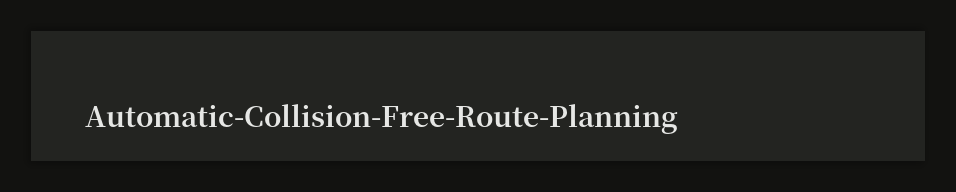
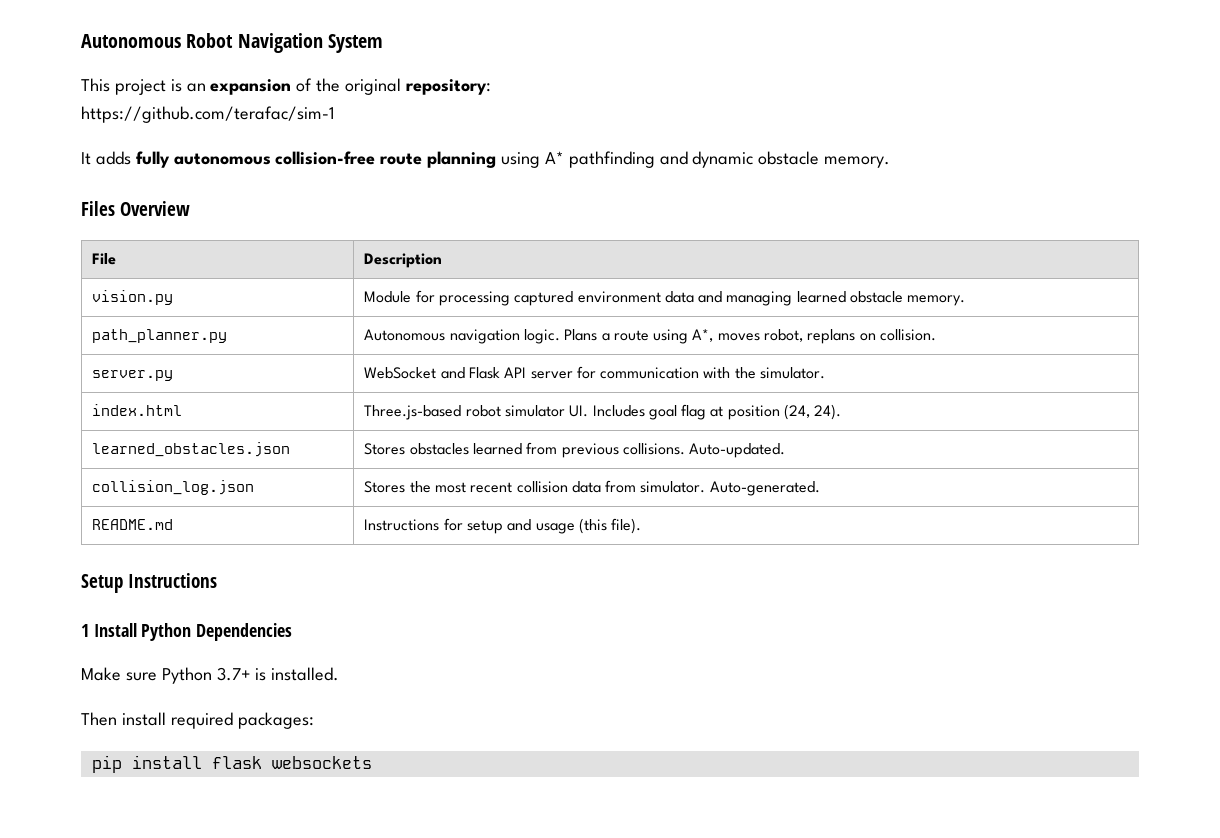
- Automatic-Collision-Free-Route-Planning
+ Autonomous Robot Navigation System
+ This project is an expansion of the original repository:
+ https://github.com/terafac/sim-1
+ It adds fully autonomous collision-free route planning using A* pathfinding and dynamic obstacle memory.
+ Files Overview
+ File | Description
+ vision.py | Module for processing captured environment data and managing learned obstacle memory.
+ path_planner.py | Autonomous navigation logic. Plans a route using A*, moves robot, replans on collision.
+ server.py | WebSocket and Flask API server for communication with the simulator.
+ index.html | Three.js-based robot simulator UI. Includes goal flag at position (24, 24).
+ learned_obstacles.json | Stores obstacles learned from previous collisions. Auto-updated.
+ collision_log.json | Stores the most recent collision data from simulator. Auto-generated.
+ README.md | Instructions for setup and usage (this file).
+ Setup Instructions
+ 1 Install Python Dependencies
+ Make sure Python 3.7+ is installed.
+ Then install required packages:
+ pip install flask websockets

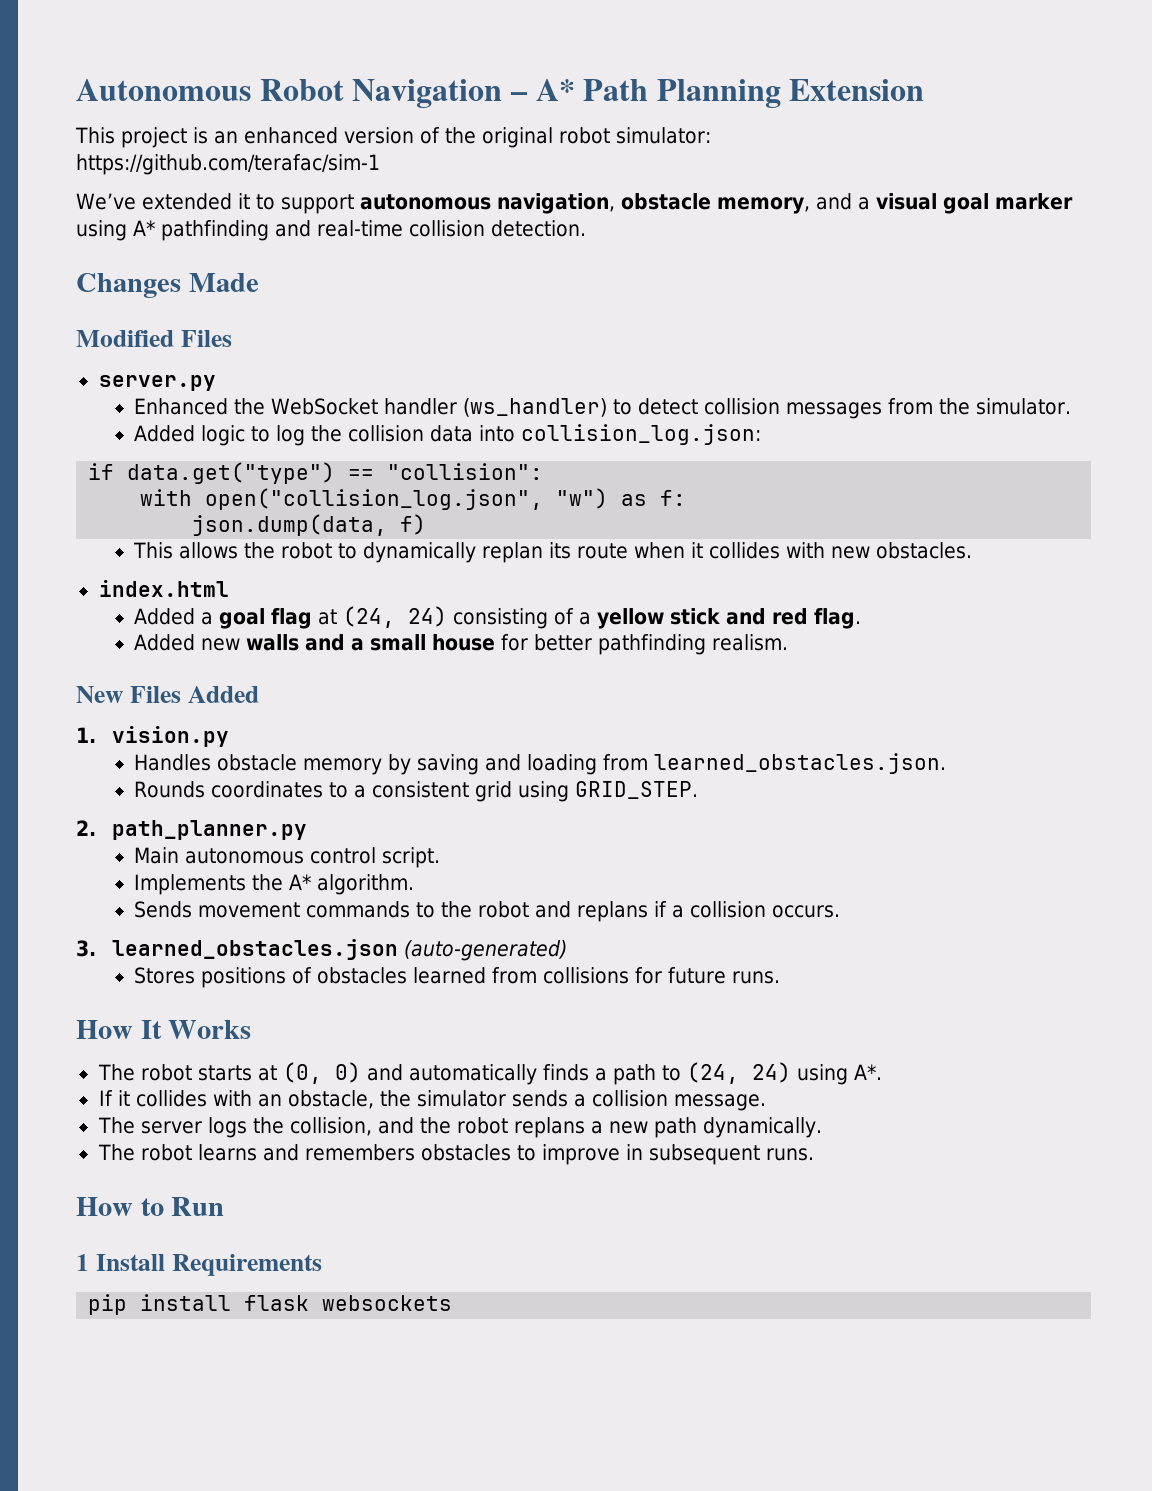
- Autonomous Robot Navigation System
+ Autonomous Robot Navigation – A* Path Planning Extension
- This project is an expansion of the original repository:
+ This project is an enhanced version of the original robot simulator:
- It adds fully autonomous collision-free route planning using A* pathfinding and dynamic obstacle memory.
- Files Overview
- File | Description
- vision.py | Module for processing captured environment data and managing learned obstacle memory.
- path_planner.py | Autonomous navigation logic. Plans a route using A*, moves robot, replans on collision.
- server.py | WebSocket and Flask API server for communication with the simulator.
- index.html | Three.js-based robot simulator UI. Includes goal flag at position (24, 24).
- learned_obstacles.json | Stores obstacles learned from previous collisions. Auto-updated.
- collision_log.json | Stores the most recent collision data from simulator. Auto-generated.
- README.md | Instructions for setup and usage (this file).
- Setup Instructions
- 1 Install Python Dependencies
- Make sure Python 3.7+ is installed.
- Then install required packages:
+ We’ve extended it to support autonomous navigation, obstacle memory, and a visual goal marker using A* pathfinding and real-time collision detection.
+ Changes Made
+ Modified Files
+ server.py
+ Enhanced the WebSocket handler (ws_handler) to detect collision messages from the simulator.
+ Added logic to log the collision data into collision_log.json:
+ if data.get("type") == "collision":
+ with open("collision_log.json", "w") as f:
+ json.dump(data, f)
+ This allows the robot to dynamically replan its route when it collides with new obstacles.
+ index.html
+ Added a goal flag at (24, 24) consisting of a yellow stick and red flag.
+ Added new walls and a small house for better pathfinding realism.
+ New Files Added
+ 1. vision.py
+ Handles obstacle memory by saving and loading from learned_obstacles.json.
+ Rounds coordinates to a consistent grid using GRID_STEP.
+ 2. path_planner.py
+ Main autonomous control script.
+ Implements the A* algorithm.
+ Sends movement commands to the robot and replans if a collision occurs.
+ 3. learned_obstacles.json (auto-generated)
+ Stores positions of obstacles learned from collisions for future runs.
+ How It Works
+ The robot starts at (0, 0) and automatically finds a path to (24, 24) using A*.
+ If it collides with an obstacle, the simulator sends a collision message.
+ The server logs the collision, and the robot replans a new path dynamically.
+ The robot learns and remembers obstacles to improve in subsequent runs.
+ How to Run
+ 1 Install Requirements

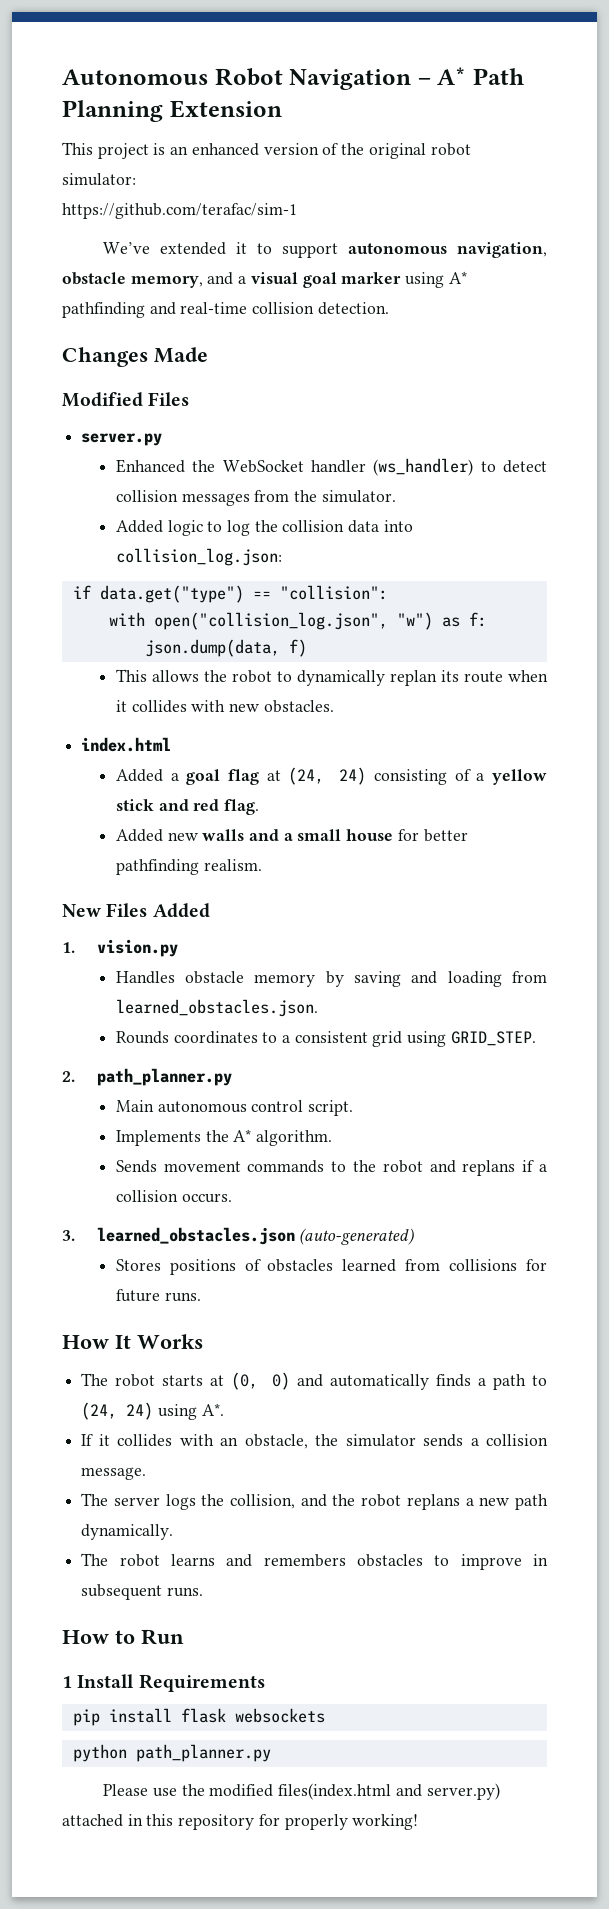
+ python path_planner.py
+ Please use the modified files(index.html and server.py) attached in this repository for properly working!

